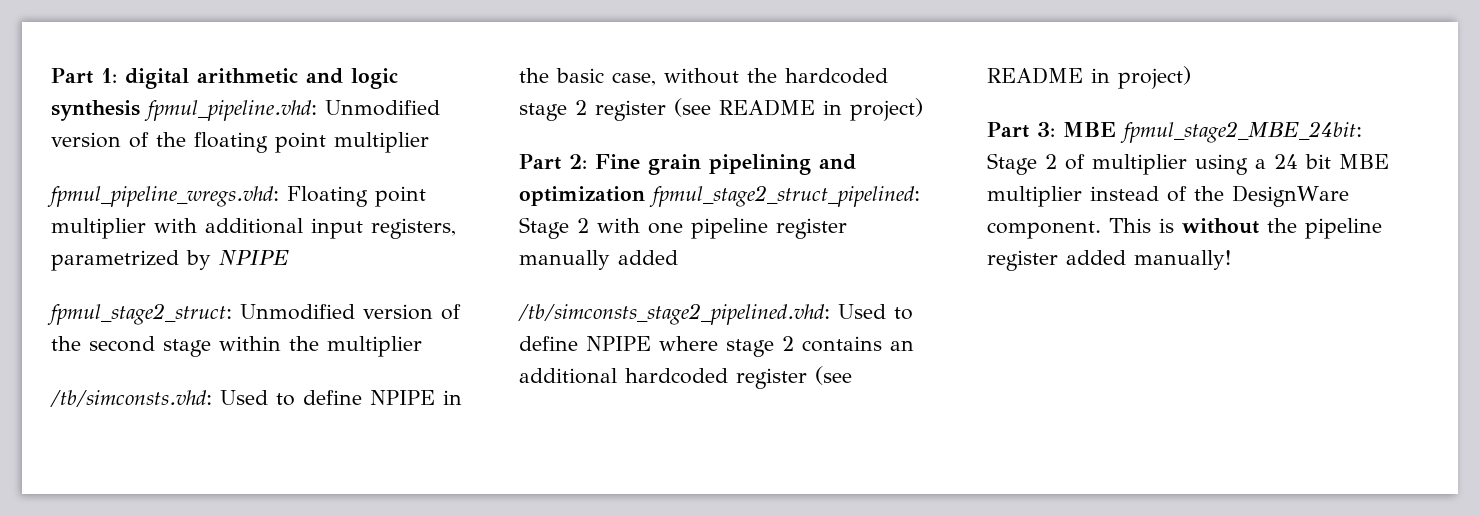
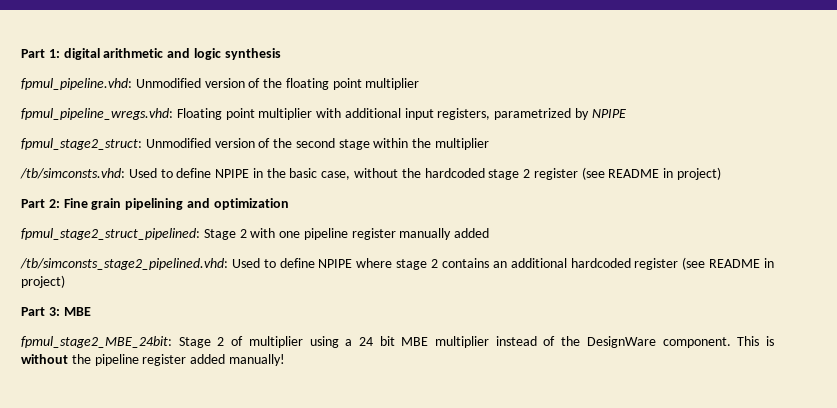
- Part 1: digital arithmetic and logic synthesis fpmul_pipeline.vhd: Unmodified version of the floating point multiplier
+ Part 1: digital arithmetic and logic synthesis
+ fpmul_pipeline.vhd: Unmodified version of the floating point multiplier
- Part 2: Fine grain pipelining and optimization fpmul_stage2_struct_pipelined: Stage 2 with one pipeline register manually added
+ Part 2: Fine grain pipelining and optimization
+ fpmul_stage2_struct_pipelined: Stage 2 with one pipeline register manually added
- Part 3: MBE fpmul_stage2_MBE_24bit: Stage 2 of multiplier using a 24 bit MBE multiplier instead of the DesignWare component.
+ Part 3: MBE
+ fpmul_stage2_MBE_24bit: Stage 2 of multiplier using a 24 bit MBE multiplier instead of the DesignWare component.

